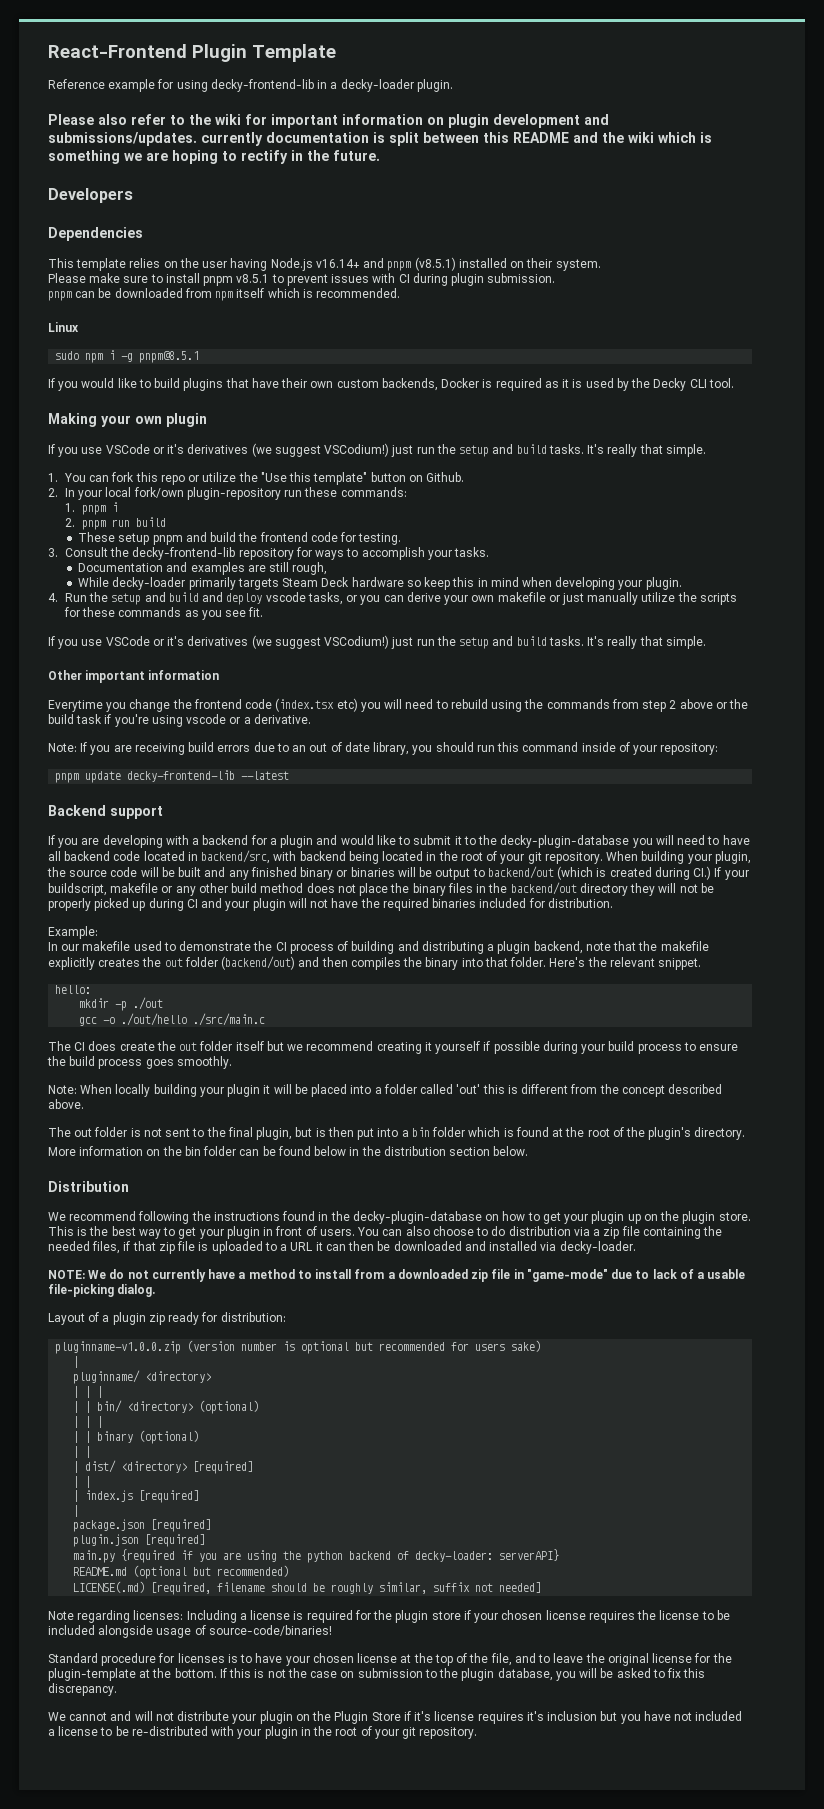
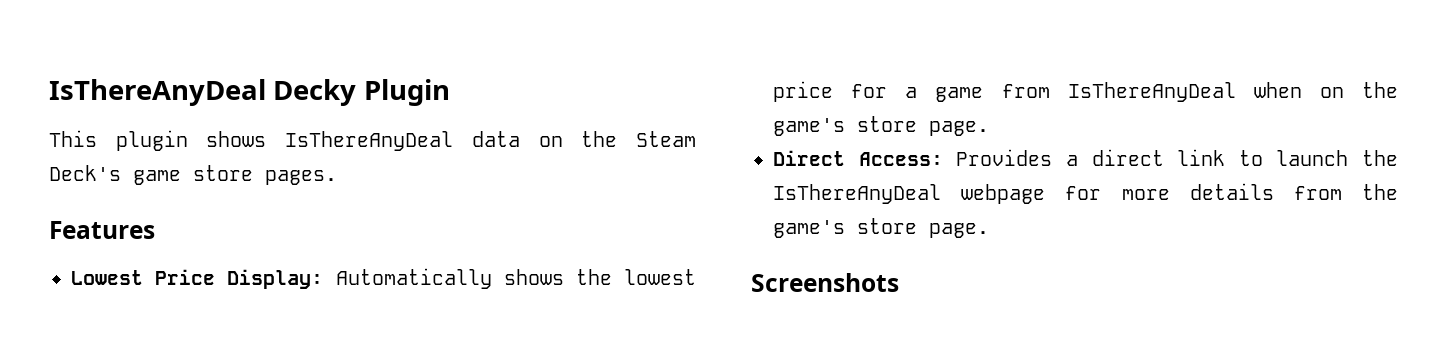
- React-Frontend Plugin Template
- Reference example for using decky-frontend-lib in a decky-loader plugin.
- Please also refer to the wiki for important information on plugin development and submissions/updates. currently documentation is split between this README and the wiki which is something we are hoping to rectify in the future.
- Developers
- Dependencies
- This template relies on the user having Node.js v16.14+ and pnpm (v8.5.1) installed on their system.
- Please make sure to install pnpm v8.5.1 to prevent issues with CI during plugin submission.
- pnpm can be downloaded from npm itself which is recommended.
- Linux
- sudo npm i -g pnpm@8.5.1
- If you would like to build plugins that have their own custom backends, Docker is required as it is used by the Decky CLI tool.
- Making your own plugin
- If you use VSCode or it's derivatives (we suggest VSCodium!) just run the setup and build tasks. It's really that simple.
- 1. You can fork this repo or utilize the "Use this template" button on Github.
- 2. In your local fork/own plugin-repository run these commands:
- 1. pnpm i
- 2. pnpm run build
- These setup pnpm and build the frontend code for testing.
- 3. Consult the decky-frontend-lib repository for ways to accomplish your tasks.
- Documentation and examples are still rough,
- While decky-loader primarily targets Steam Deck hardware so keep this in mind when developing your plugin.
- 4. Run the setup and build and deploy vscode tasks, or you can derive your own makefile or just manually utilize the scripts for these commands as you see fit.
- If you use VSCode or it's derivatives (we suggest VSCodium!) just run the setup and build tasks. It's really that simple.
- Other important information
- Everytime you change the frontend code (index.tsx etc) you will need to rebuild using the commands from step 2 above or the build task if you're using vscode or a derivative.
- Note: If you are receiving build errors due to an out of date library, you should run this command inside of your repository:
- pnpm update decky-frontend-lib --latest
- Backend support
- If you are developing with a backend for a plugin and would like to submit it to the decky-plugin-database you will need to have all backend code located in backend/src, with backend being located in the root of your git repository. When building your plugin, the source code will be built and any finished binary or binaries will be output to backend/out (which is created during CI.) If your buildscript, makefile or any other build method does not place the binary files in the backend/out directory they will not be properly picked up during CI and your plugin will not have the required binaries included for distribution.
- Example:
- In our makefile used to demonstrate the CI process of building and distributing a plugin backend, note that the makefile explicitly creates the out folder (backend/out) and then compiles the binary into that folder. Here's the relevant snippet.
- hello:
- mkdir -p ./out
- gcc -o ./out/hello ./src/main.c
- The CI does create the out folder itself but we recommend creating it yourself if possible during your build process to ensure the build process goes smoothly.
- Note: When locally building your plugin it will be placed into a folder called 'out' this is different from the concept described above.
- The out folder is not sent to the final plugin, but is then put into a bin folder which is found at the root of the plugin's directory.
- More information on the bin folder can be found below in the distribution section below.
- Distribution
- We recommend following the instructions found in the decky-plugin-database on how to get your plugin up on the plugin store. This is the best way to get your plugin in front of users. You can also choose to do distribution via a zip file containing the needed files, if that zip file is uploaded to a URL it can then be downloaded and installed via decky-loader.
- NOTE: We do not currently have a method to install from a downloaded zip file in "game-mode" due to lack of a usable file-picking dialog.
- Layout of a plugin zip ready for distribution:
- pluginname-v1.0.0.zip (version number is optional but recommended for users sake)
- |
- pluginname/ <directory>
- | | |
- | | bin/ <directory> (optional)
- | | |
- | | binary (optional)
- | |
- | dist/ <directory> [required]
- | |
- | index.js [required]
- |
- package.json [required]
- plugin.json [required]
- main.py {required if you are using the python backend of decky-loader: serverAPI}
- README.md (optional but recommended)
- LICENSE(.md) [required, filename should be roughly similar, suffix not needed]
- Note regarding licenses: Including a license is required for the plugin store if your chosen license requires the license to be included alongside usage of source-code/binaries!
- Standard procedure for licenses is to have your chosen license at the top of the file, and to leave the original license for the plugin-template at the bottom. If this is not the case on submission to the plugin database, you will be asked to fix this discrepancy.
- We cannot and will not distribute your plugin on the Plugin Store if it's license requires it's inclusion but you have not included a license to be re-distributed with your plugin in the root of your git repository.
+ IsThereAnyDeal Decky Plugin
+ This plugin shows IsThereAnyDeal data on the Steam Deck's game store pages.
+ Features
+ Lowest Price Display: Automatically shows the lowest price for a game from IsThereAnyDeal when on the game's store page.
+ Direct Access: Provides a direct link to launch the IsThereAnyDeal webpage for more details from the game's store page.
+ Screenshots

